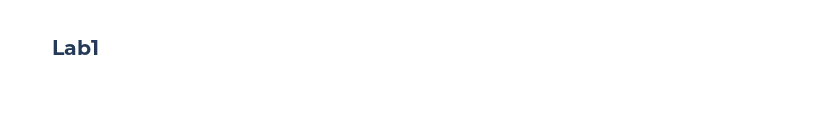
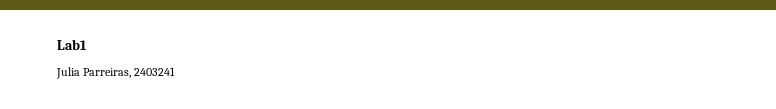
+ Julia Parreiras, 2403241

